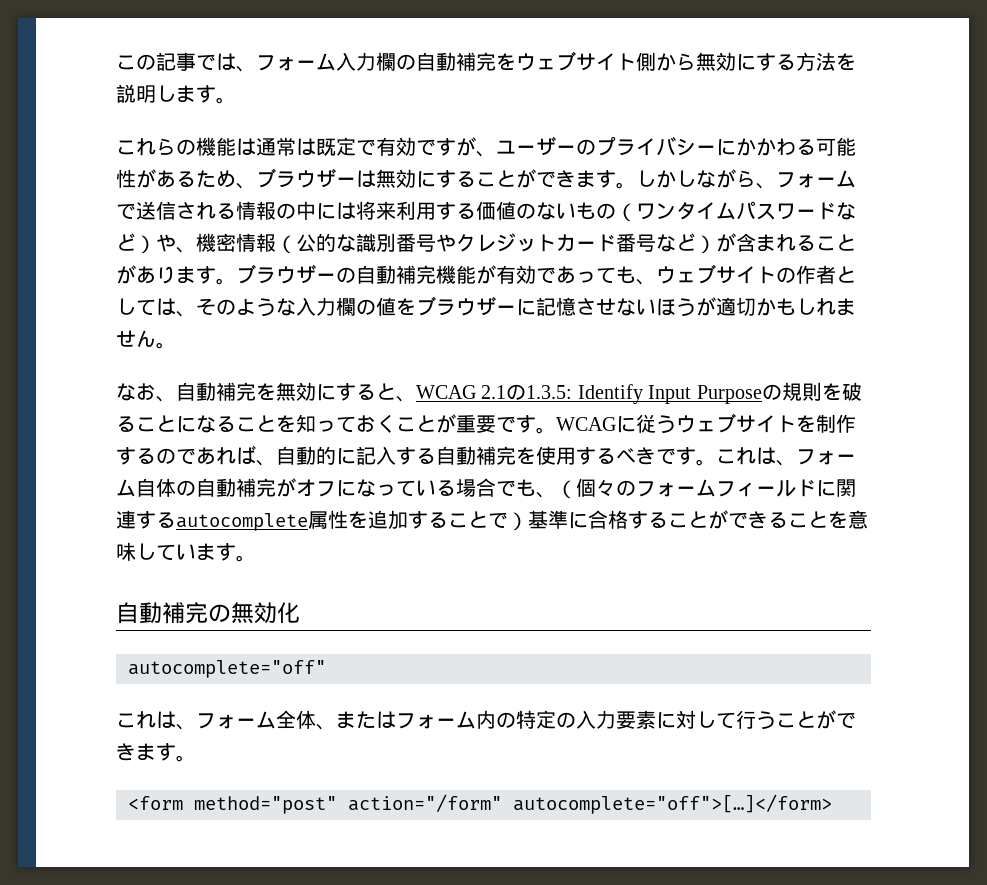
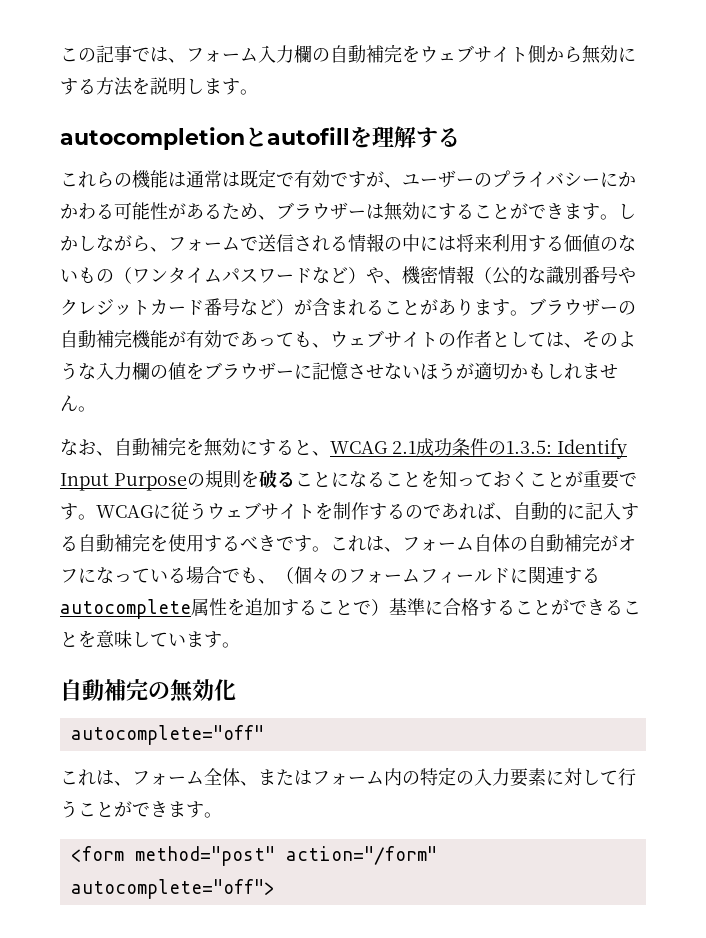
+ autocompletionとautofillを理解する
- なお、自動補完を無効にすると、WCAG 2.1の1.3.5: Identify Input Purposeの規則を破ることになることを知っておくことが重要です。
+ なお、自動補完を無効にすると、WCAG 2.1成功条件の1.3.5: Identify Input Purposeの規則を破ることになることを知っておくことが重要です。
- <form method="post" action="/form" autocomplete="off">[…]</form>
+ <form method="post" action="/form" autocomplete="off">

